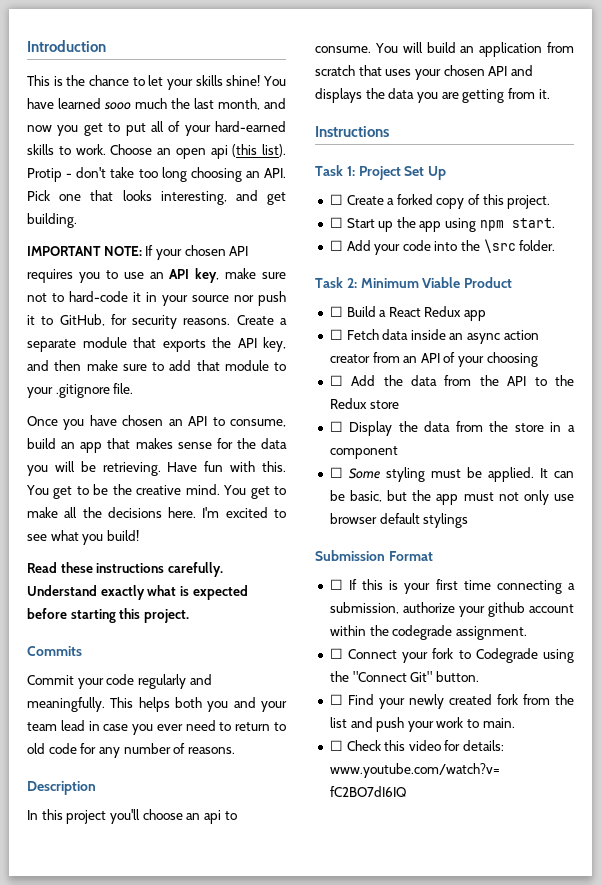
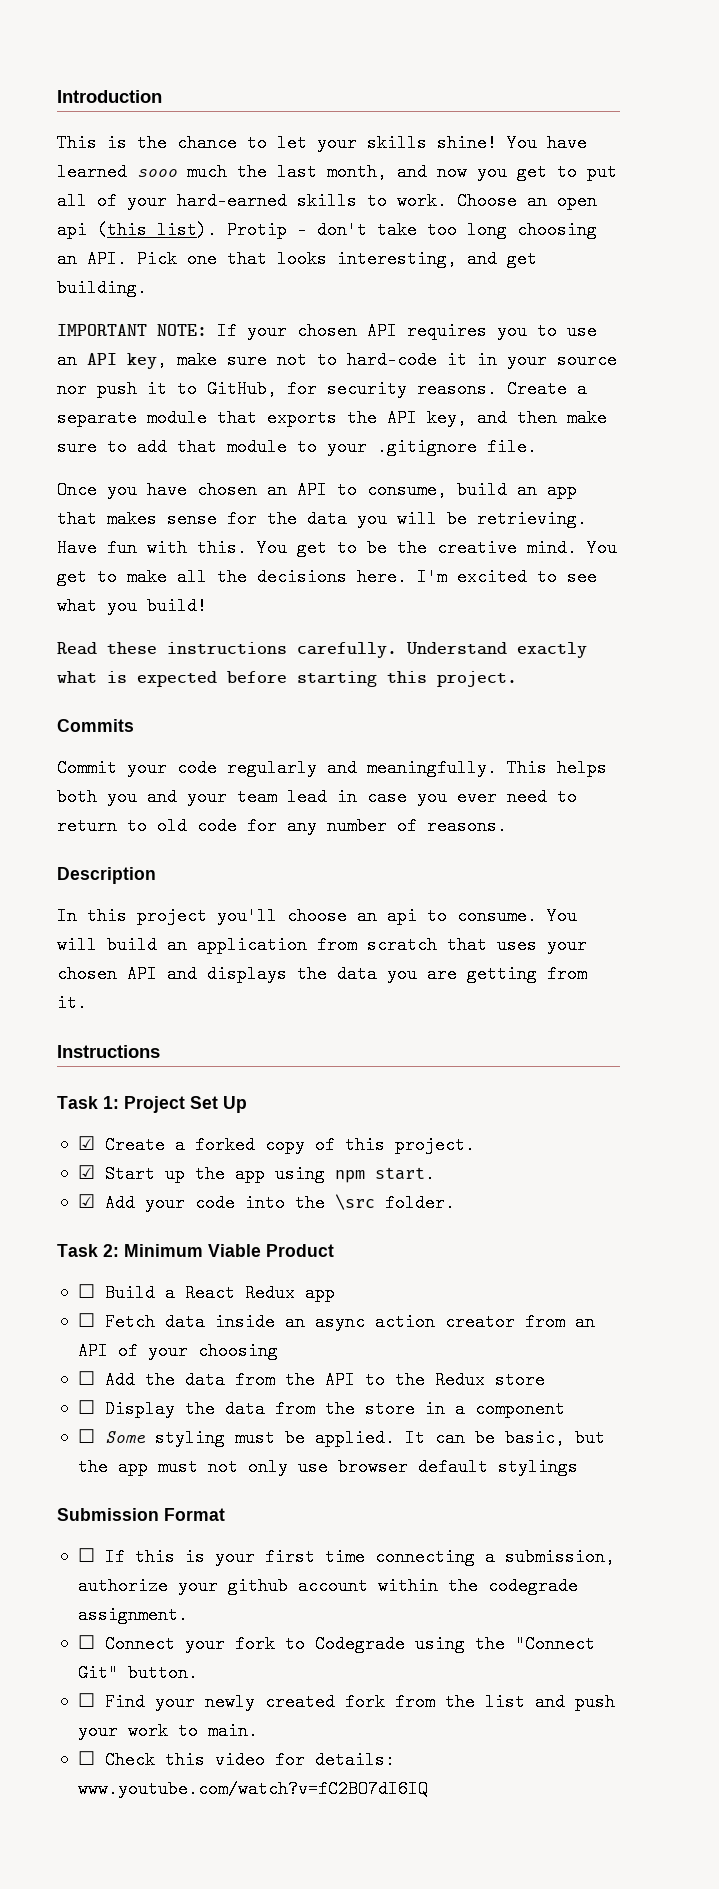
- ☐ Create a forked copy of this project.
+ ☑ Create a forked copy of this project.
- ☐ Start up the app using npm start.
+ ☑ Start up the app using npm start.
- ☐ Add your code into the \src folder.
+ ☑ Add your code into the \src folder.

